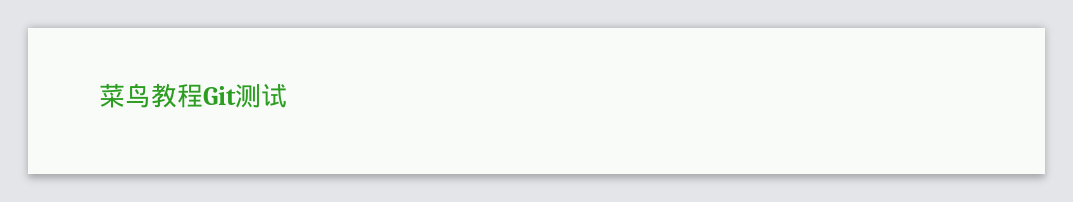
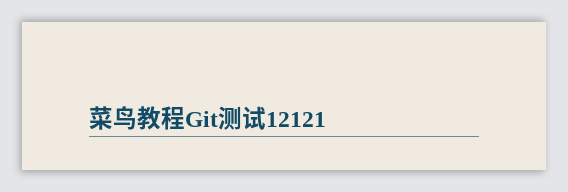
- 菜鸟教程Git测试
+ 菜鸟教程Git测试12121

